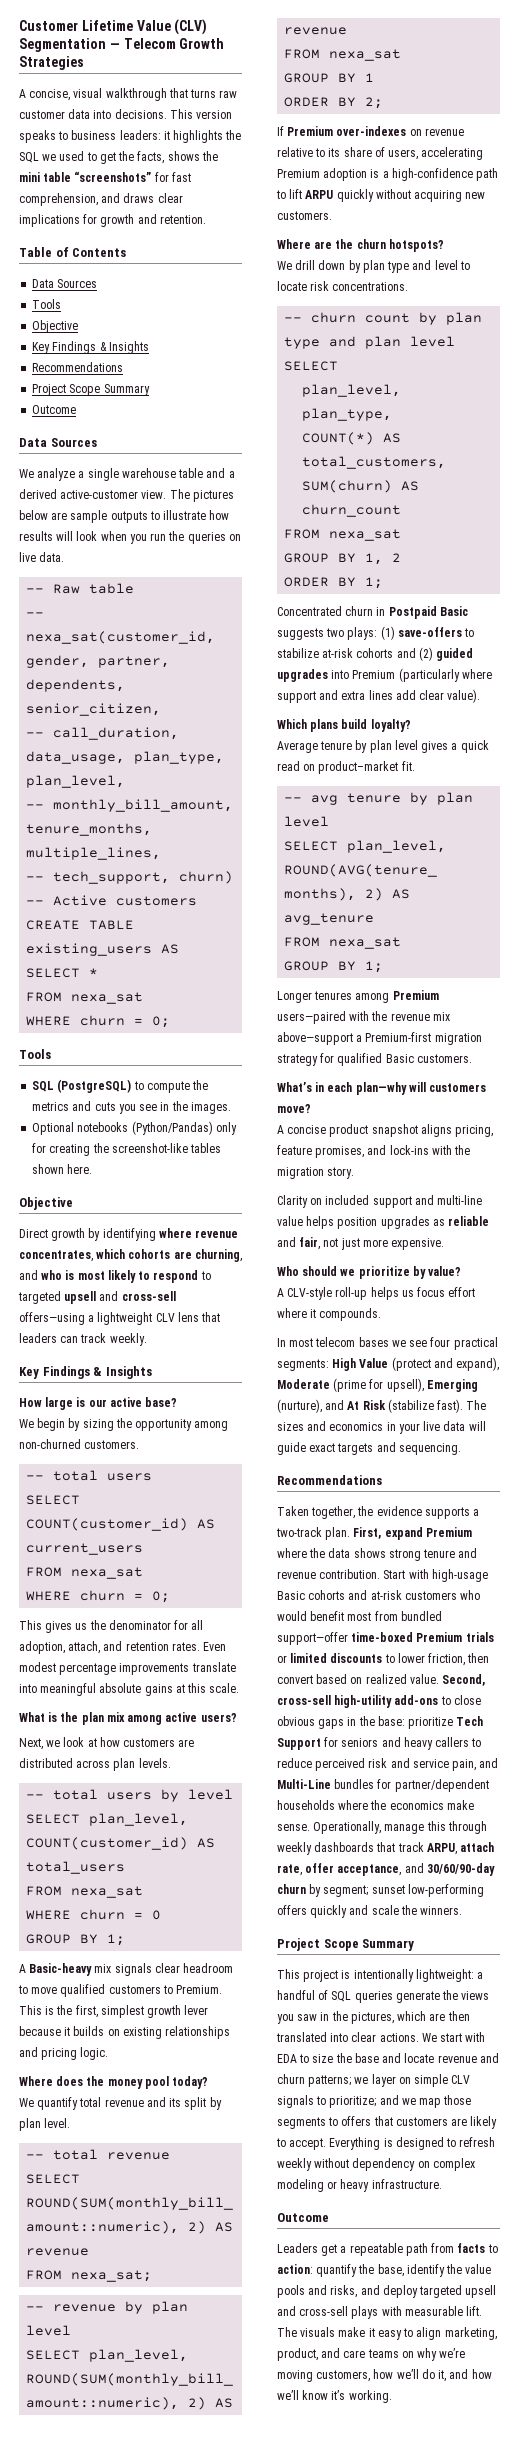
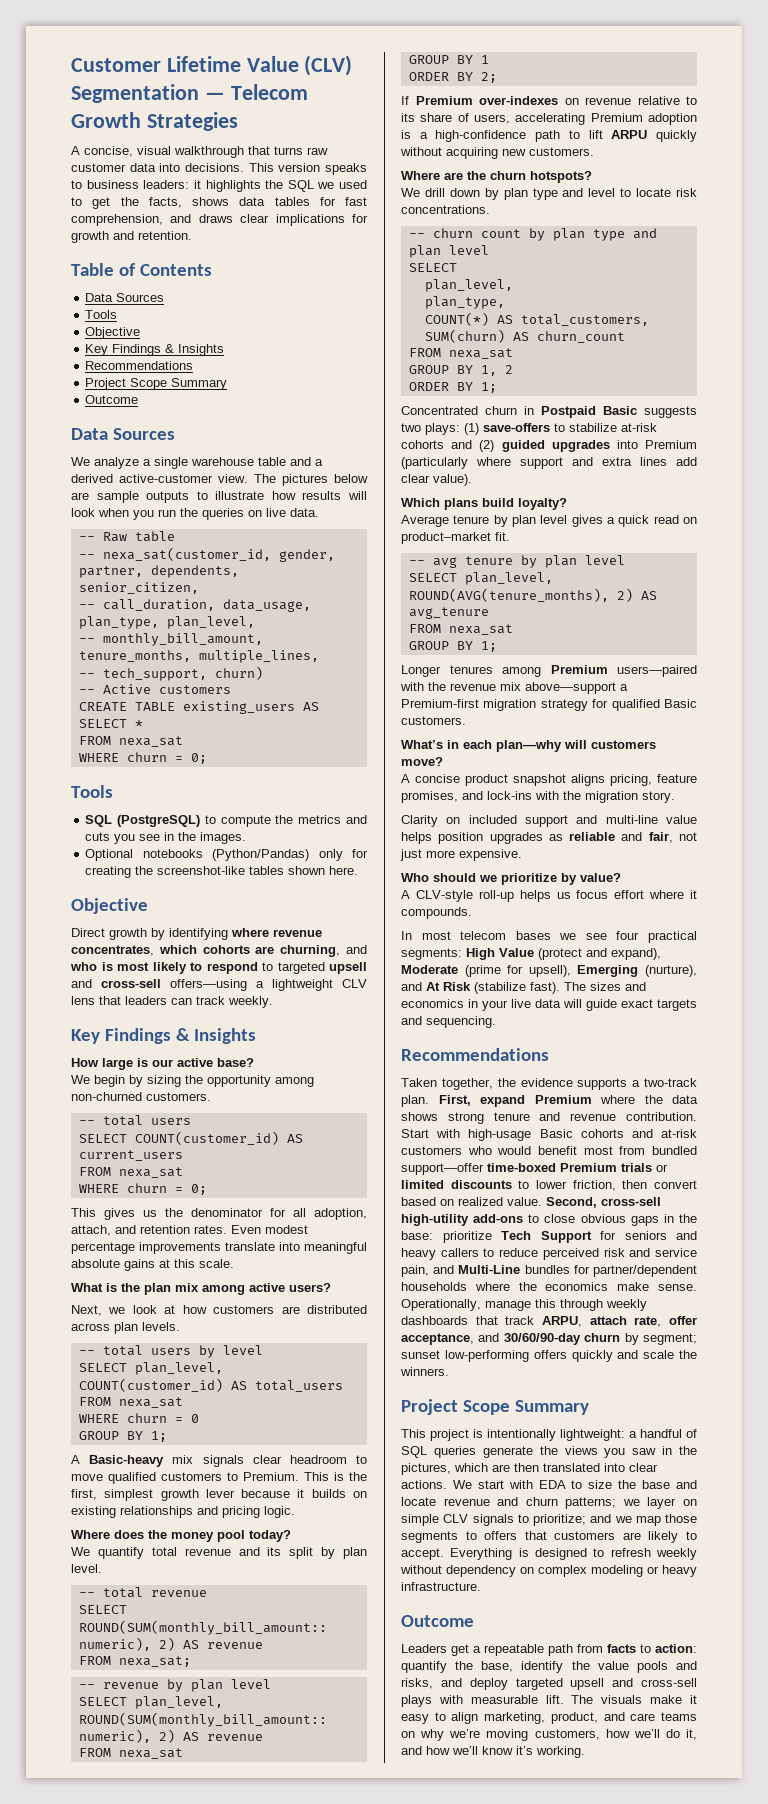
- This version speaks to business leaders: it highlights the SQL we used to get the facts, shows the mini table “screenshots” for fast comprehension, and draws clear implications for growth and retention.
+ This version speaks to business leaders: it highlights the SQL we used to get the facts, shows data tables for fast comprehension, and draws clear implications for growth and retention.

